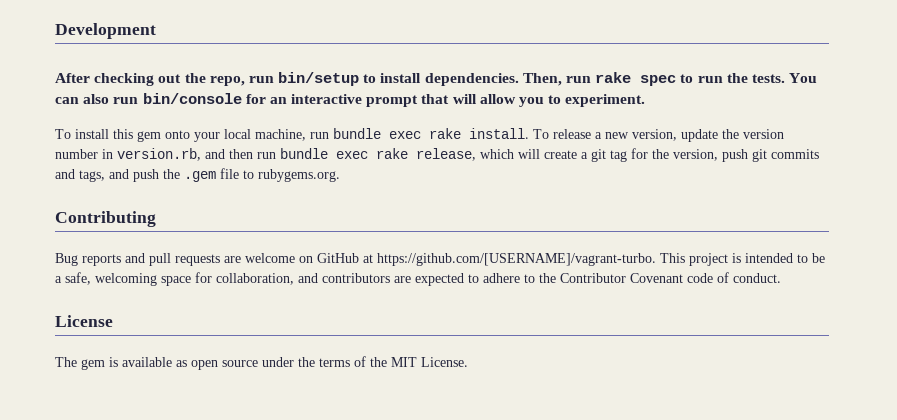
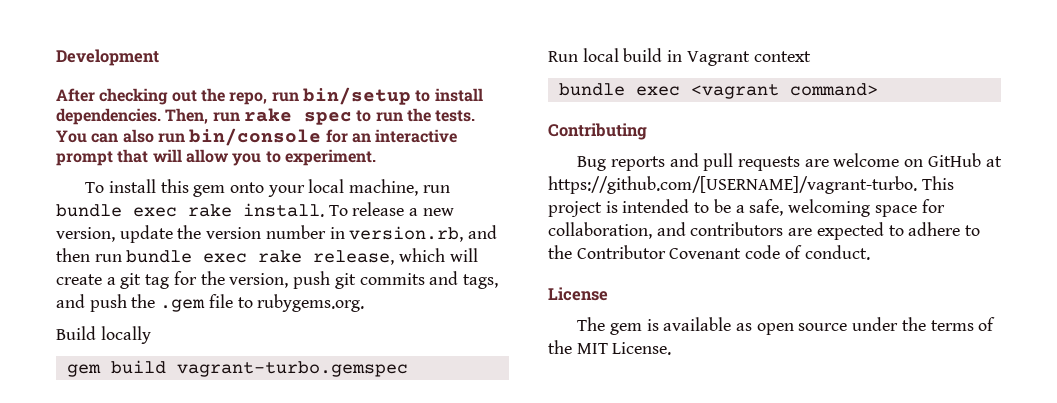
+ Build locally
+ gem build vagrant-turbo.gemspec
+ Run local build in Vagrant context
+ bundle exec <vagrant command>

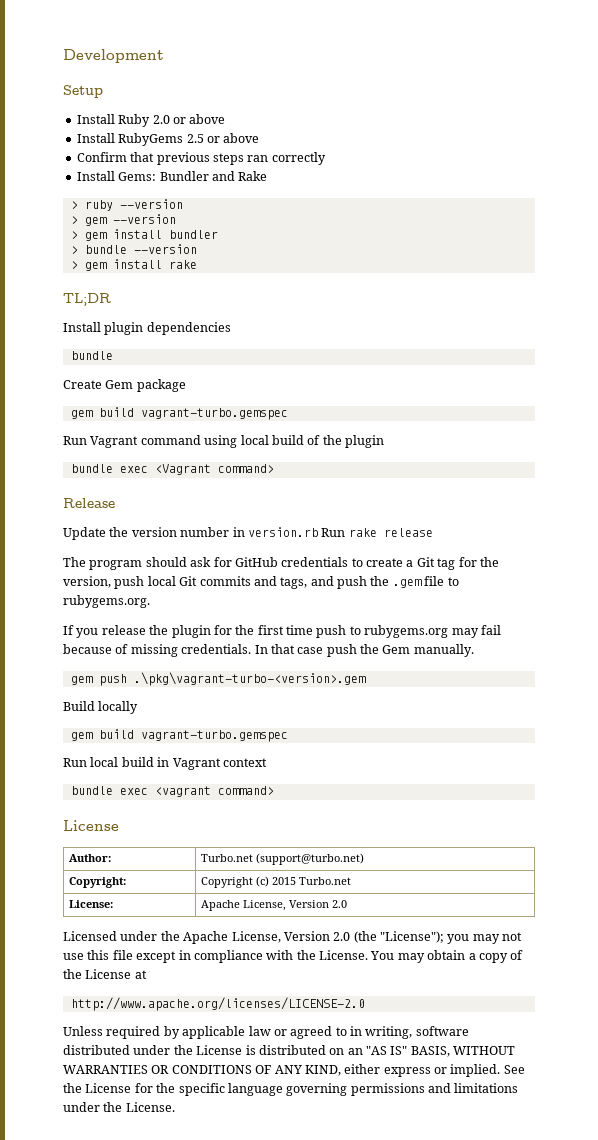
- After checking out the repo, run bin/setup to install dependencies. Then, run rake spec to run the tests. You can also run bin/console for an interactive prompt that will allow you to experiment.
- To install this gem onto your local machine, run bundle exec rake install. To release a new version, update the version number in version.rb, and then run bundle exec rake release, which will create a git tag for the version, push git commits and tags, and push the .gem file to rubygems.org.
+ Setup
+ Install Ruby 2.0 or above
+ Install RubyGems 2.5 or above
+ Confirm that previous steps ran correctly
+ Install Gems: Bundler and Rake
+ > ruby --version
+ > gem --version
+ > gem install bundler
+ > bundle --version
+ > gem install rake
+ TL;DR
+ Install plugin dependencies
+ bundle
+ Create Gem package
+ gem build vagrant-turbo.gemspec
+ Run Vagrant command using local build of the plugin
+ bundle exec <Vagrant command>
+ Release
+ Update the version number in version.rb Run rake release
+ The program should ask for GitHub credentials to create a Git tag for the version, push local Git commits and tags, and push the .gem file to rubygems.org.
+ If you release the plugin for the first time push to rubygems.org may fail because of missing credentials. In that case push the Gem manually.
+ gem push .\pkg\vagrant-turbo-<version>.gem
  bundle exec <vagrant command>
- Contributing
- Bug reports and pull requests are welcome on GitHub at https://github.com/[USERNAME]/vagrant-turbo. This project is intended to be a safe, welcoming space for collaboration, and contributors are expected to adhere to the Contributor Covenant code of conduct.
  License
- The gem is available as open source under the terms of the MIT License.
+ Author: | Turbo.net (support@turbo.net)
+ Copyright: | Copyright (c) 2015 Turbo.net
+ License: | Apache License, Version 2.0
+ Licensed under the Apache License, Version 2.0 (the "License"); you may not use this file except in compliance with the License. You may obtain a copy of the License at
+ http://www.apache.org/licenses/LICENSE-2.0
+ Unless required by applicable law or agreed to in writing, software distributed under the License is distributed on an "AS IS" BASIS, WITHOUT WARRANTIES OR CONDITIONS OF ANY KIND, either express or implied. See the License for the specific language governing permissions and limitations under the License.

